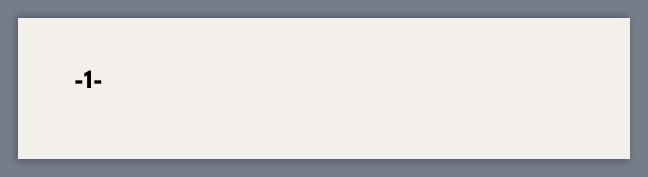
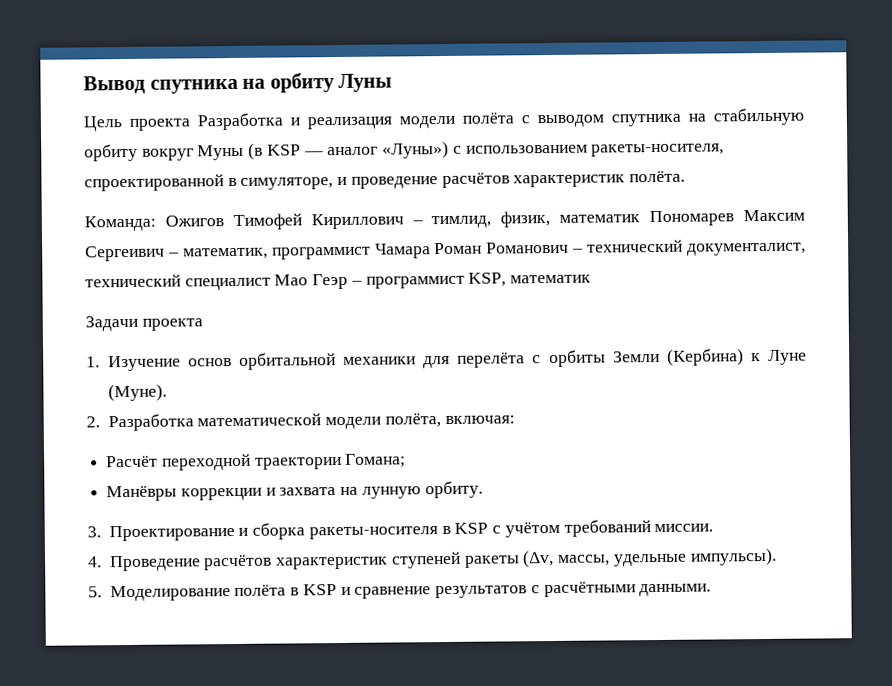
- -1-
+ Вывод спутника на орбиту Луны
+ Цель проекта Разработка и реализация модели полёта с выводом спутника на стабильную орбиту вокруг Муны (в KSP — аналог «Луны») с использованием ракеты-носителя, спроектированной в симуляторе, и проведение расчётов характеристик полёта.
+ Команда: Ожигов Тимофей Кириллович – тимлид, физик, математик Пономарев Максим Сергеивич – математик, программист Чамара Роман Романович – технический документалист, технический специалист Мао Геэр – программист KSP, математик
+ Задачи проекта
+ 1. Изучение основ орбитальной механики для перелёта с орбиты Земли (Кербина) к Луне (Муне).
+ 2. Разработка математической модели полёта, включая:
+ Расчёт переходной траектории Гомана;
+ Манёвры коррекции и захвата на лунную орбиту.
+ 3. Проектирование и сборка ракеты-носителя в KSP с учётом требований миссии.
+ 4. Проведение расчётов характеристик ступеней ракеты (Δv, массы, удельные импульсы).
+ 5. Моделирование полёта в KSP и сравнение результатов с расчётными данными.

